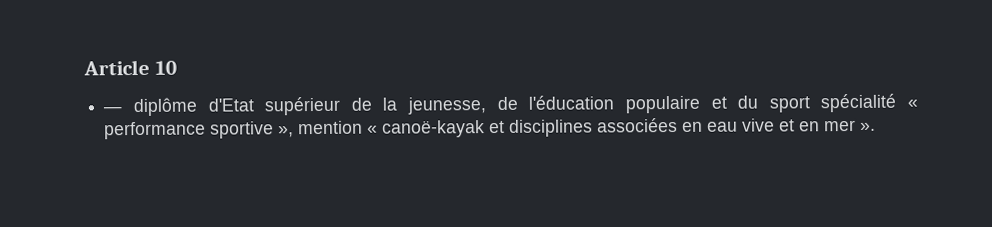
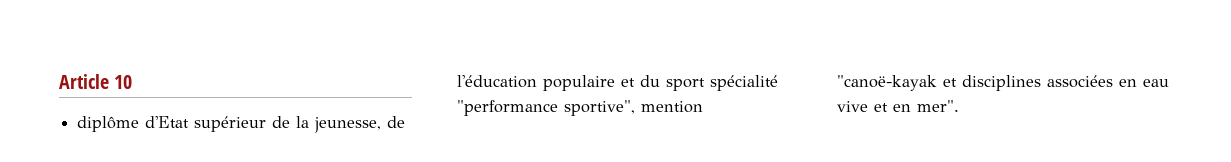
- ― diplôme d'Etat supérieur de la jeunesse, de l'éducation populaire et du sport spécialité « performance sportive », mention « canoë-kayak et disciplines associées en eau vive et en mer ».
+ diplôme d'Etat supérieur de la jeunesse, de l'éducation populaire et du sport spécialité "performance sportive", mention "canoë-kayak et disciplines associées en eau vive et en mer".

